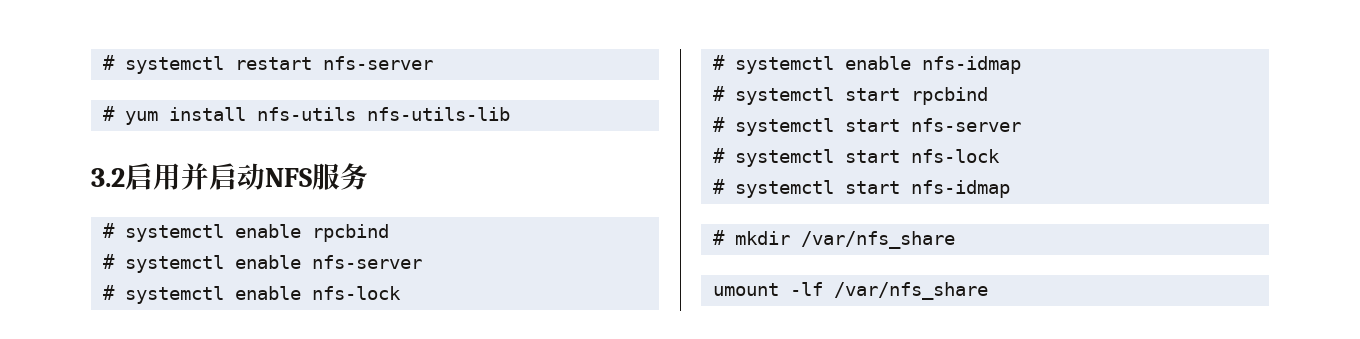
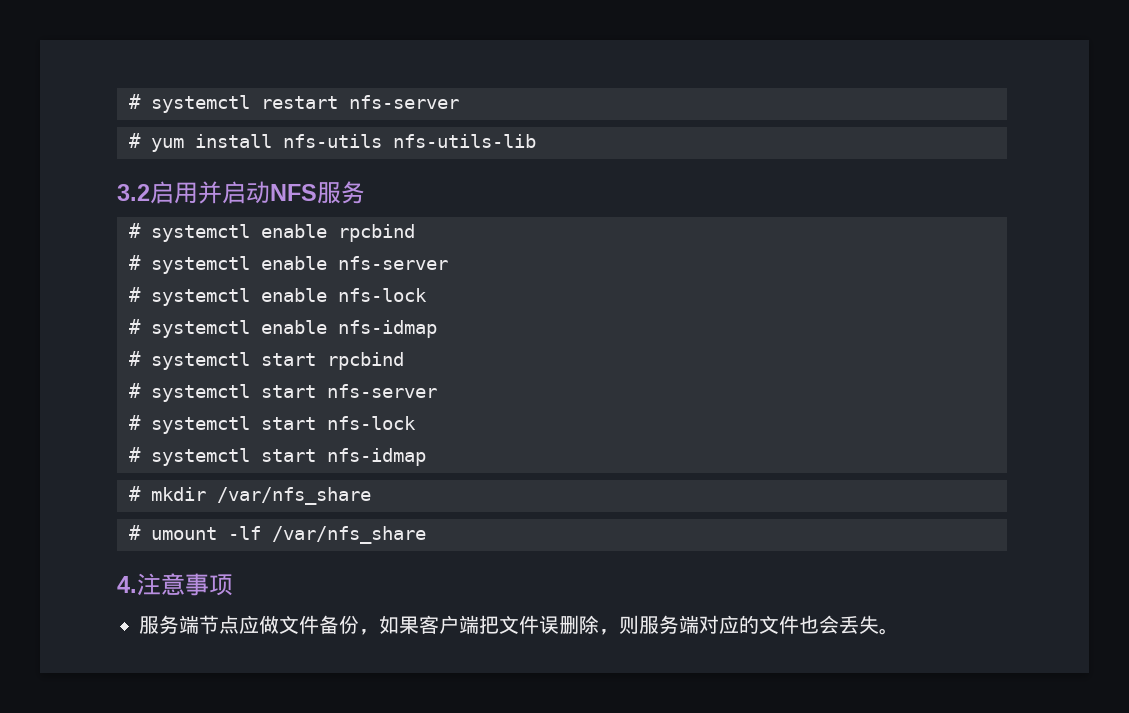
- umount -lf /var/nfs_share
+ # umount -lf /var/nfs_share
+ 4.注意事项
+ 服务端节点应做文件备份，如果客户端把文件误删除，则服务端对应的文件也会丢失。

